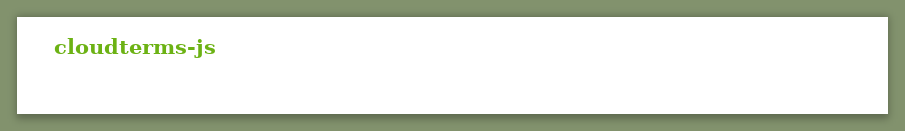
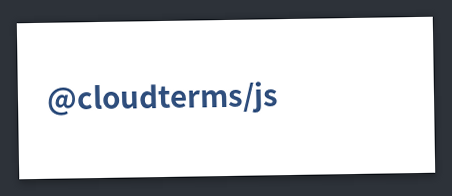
- cloudterms-js
+ @cloudterms/js

